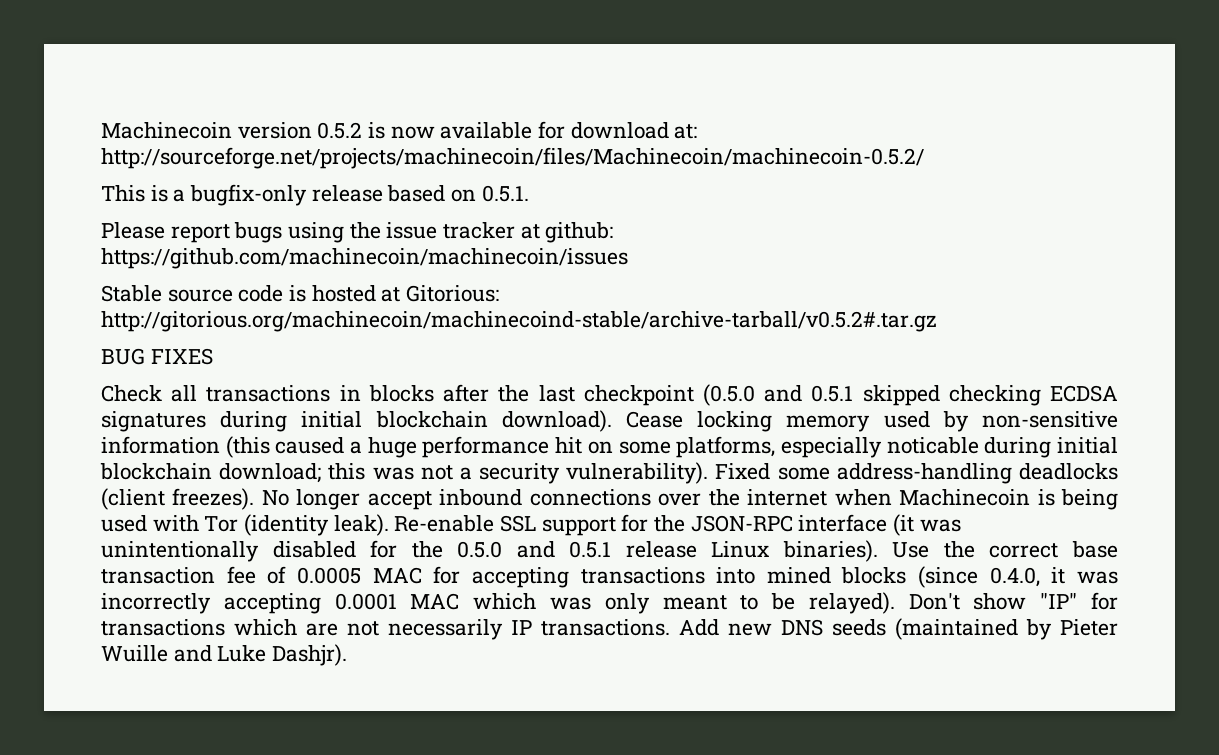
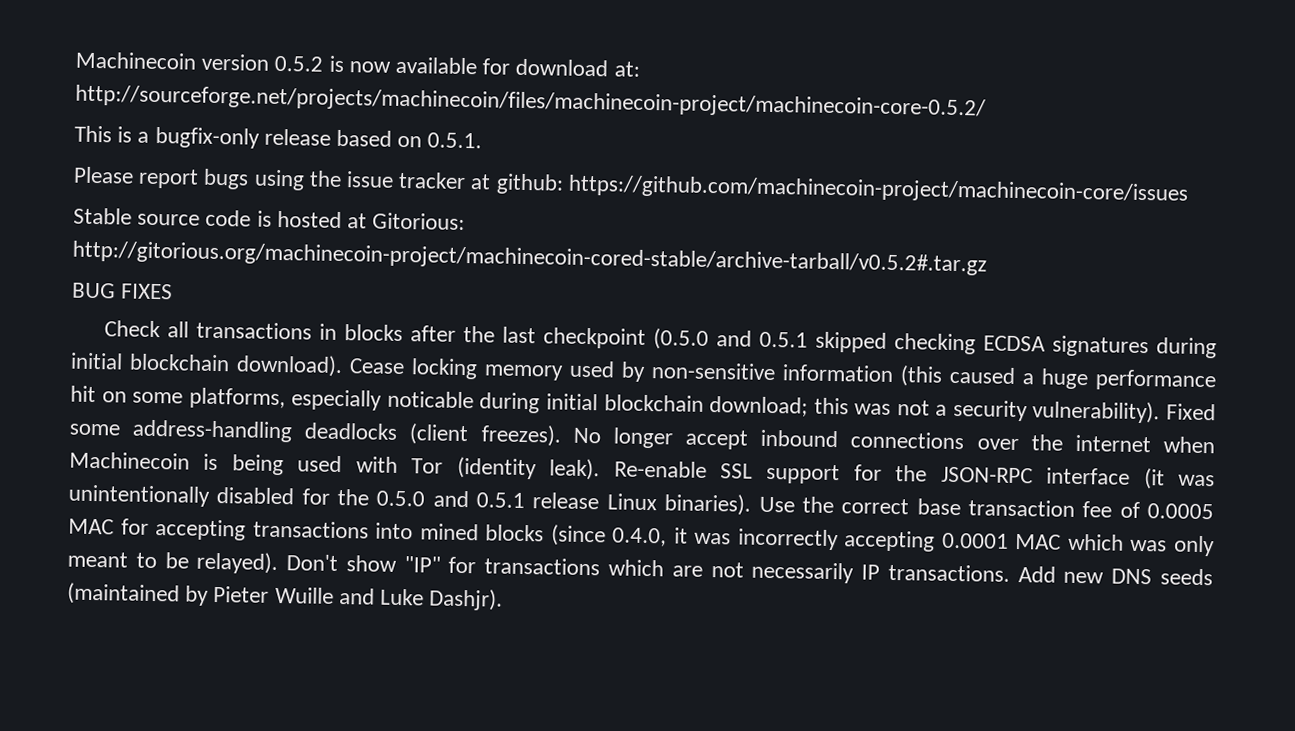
- Machinecoin version 0.5.2 is now available for download at: http://sourceforge.net/projects/machinecoin/files/Machinecoin/machinecoin-0.5.2/
+ Machinecoin version 0.5.2 is now available for download at: http://sourceforge.net/projects/machinecoin/files/machinecoin-project/machinecoin-core-0.5.2/
- Please report bugs using the issue tracker at github: https://github.com/machinecoin/machinecoin/issues
+ Please report bugs using the issue tracker at github: https://github.com/machinecoin-project/machinecoin-core/issues
- Stable source code is hosted at Gitorious: http://gitorious.org/machinecoin/machinecoind-stable/archive-tarball/v0.5.2#.tar.gz
+ Stable source code is hosted at Gitorious: http://gitorious.org/machinecoin-project/machinecoin-cored-stable/archive-tarball/v0.5.2#.tar.gz

